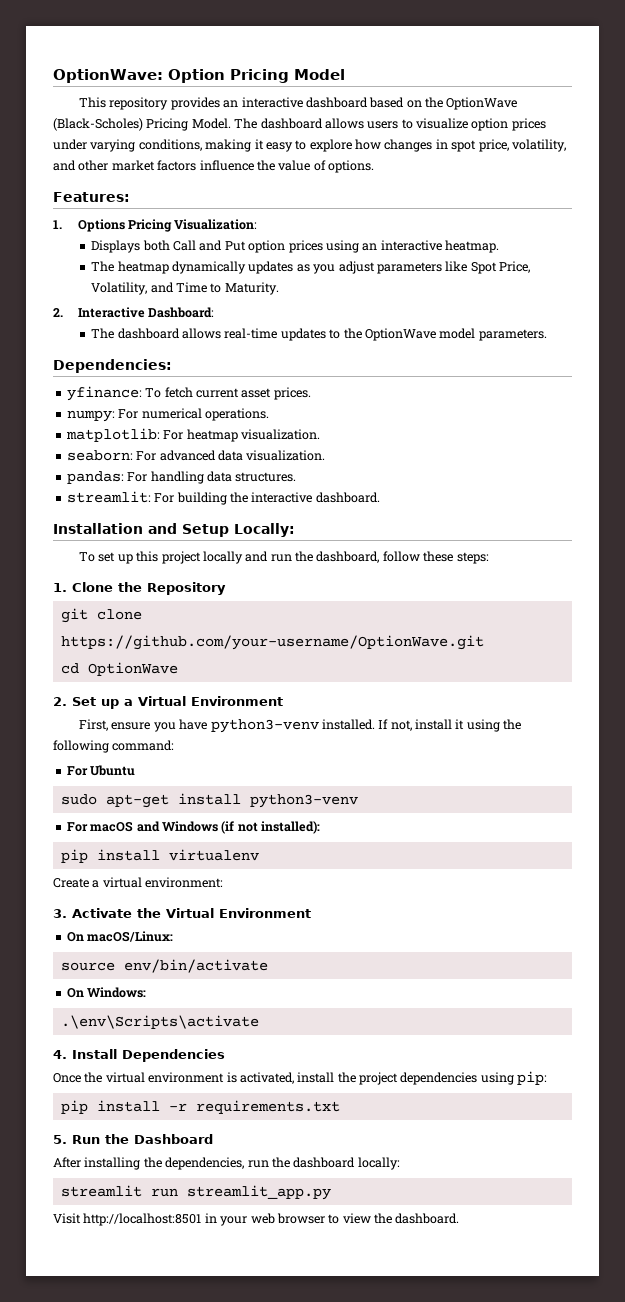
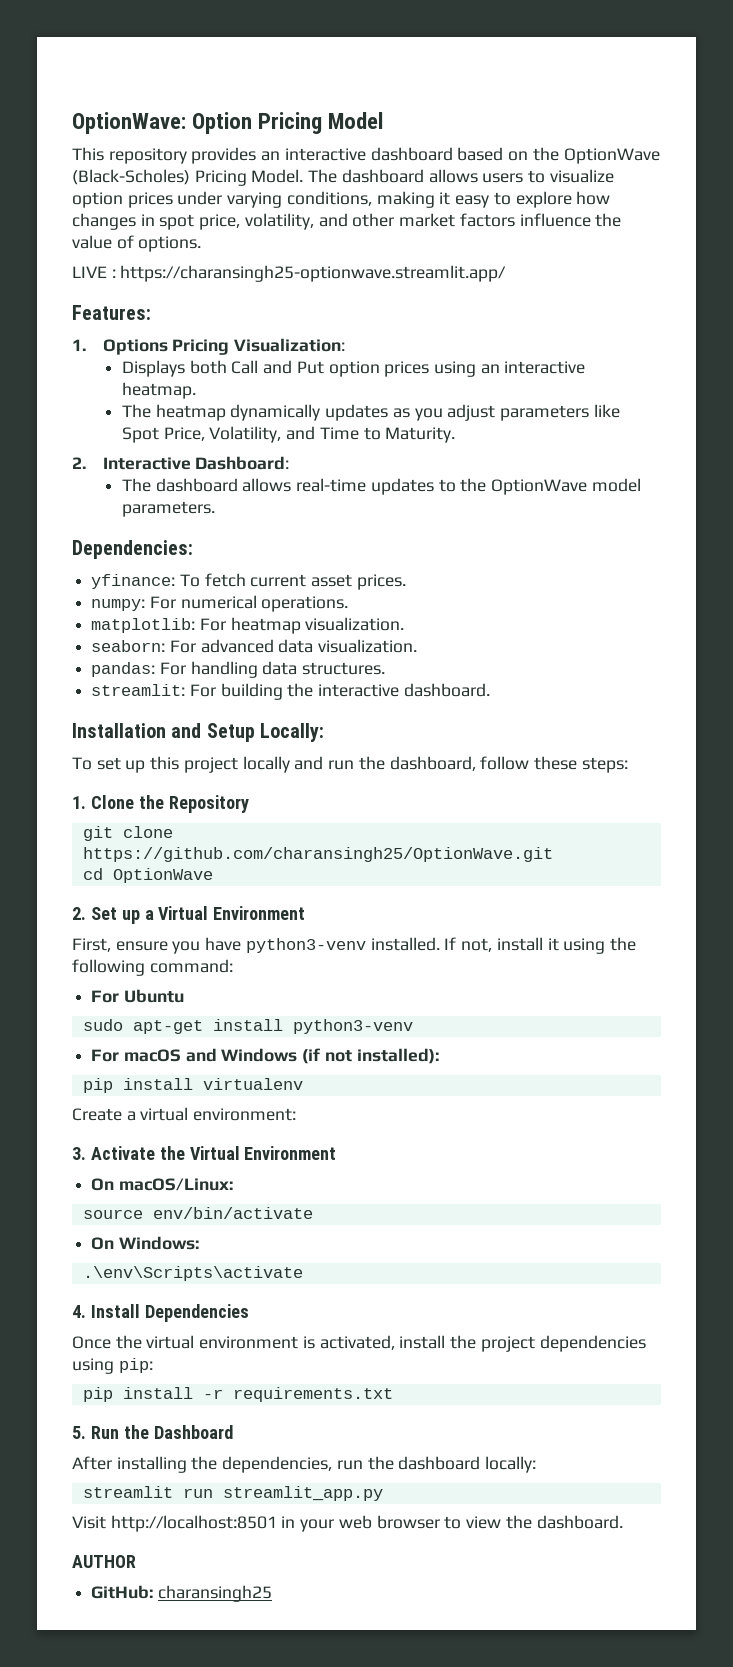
+ LIVE : https://charansingh25-optionwave.streamlit.app/
- git clone https://github.com/your-username/OptionWave.git
+ git clone https://github.com/charansingh25/OptionWave.git
+ AUTHOR
+ GitHub: charansingh25

